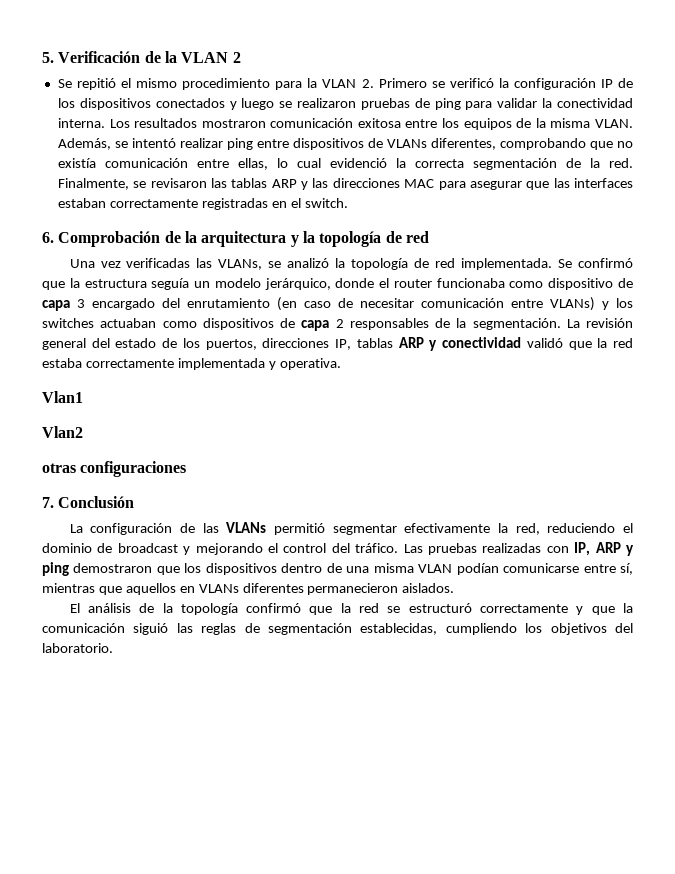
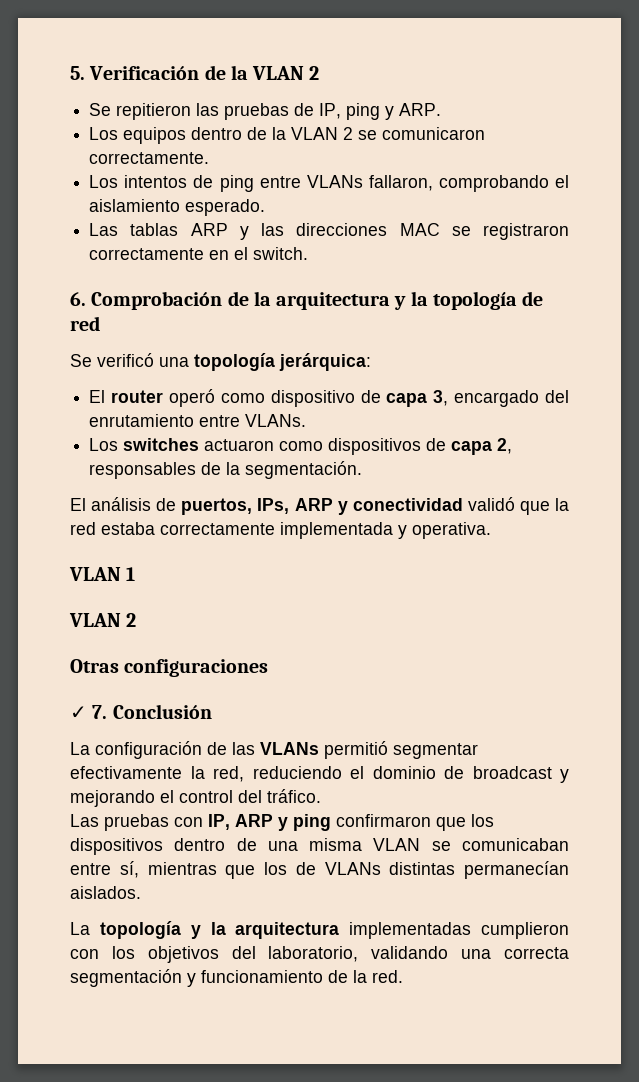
- Se repitió el mismo procedimiento para la VLAN 2. Primero se verificó la configuración IP de los dispositivos conectados y luego se realizaron pruebas de ping para validar la conectividad interna. Los resultados mostraron comunicación exitosa entre los equipos de la misma VLAN. Además, se intentó realizar ping entre dispositivos de VLANs diferentes, comprobando que no existía comunicación entre ellas, lo cual evidenció la correcta segmentación de la red. Finalmente, se revisaron las tablas ARP y las direcciones MAC para asegurar que las interfaces estaban correctamente registradas en el switch.
+ Se repitieron las pruebas de IP, ping y ARP.
+ Los equipos dentro de la VLAN 2 se comunicaron correctamente.
+ Los intentos de ping entre VLANs fallaron, comprobando el aislamiento esperado.
+ Las tablas ARP y las direcciones MAC se registraron correctamente en el switch.
- Una vez verificadas las VLANs, se analizó la topología de red implementada. Se confirmó que la estructura seguía un modelo jerárquico, donde el router funcionaba como dispositivo de capa 3 encargado del enrutamiento (en caso de necesitar comunicación entre VLANs) y los switches actuaban como dispositivos de capa 2 responsables de la segmentación. La revisión general del estado de los puertos, direcciones IP, tablas ARP y conectividad validó que la red estaba correctamente implementada y operativa.
+ Se verificó una topología jerárquica:
+ El router operó como dispositivo de capa 3, encargado del enrutamiento entre VLANs.
+ Los switches actuaron como dispositivos de capa 2, responsables de la segmentación.
+ El análisis de puertos, IPs, ARP y conectividad validó que la red estaba correctamente implementada y operativa.
- Vlan1
- Vlan2
- otras configuraciones
+ VLAN 1
+ VLAN 2
+ Otras configuraciones
- 7. Conclusión
+ ✓ 7. Conclusión
- La configuración de las VLANs permitió segmentar efectivamente la red, reduciendo el dominio de broadcast y mejorando el control del tráfico. Las pruebas realizadas con IP, ARP y ping demostraron que los dispositivos dentro de una misma VLAN podían comunicarse entre sí, mientras que aquellos en VLANs diferentes permanecieron aislados.
- El análisis de la topología confirmó que la red se estructuró correctamente y que la comunicación siguió las reglas de segmentación establecidas, cumpliendo los objetivos del laboratorio.
+ La configuración de las VLANs permitió segmentar efectivamente la red, reduciendo el dominio de broadcast y mejorando el control del tráfico.
+ Las pruebas con IP, ARP y ping confirmaron que los dispositivos dentro de una misma VLAN se comunicaban entre sí, mientras que los de VLANs distintas permanecían aislados.
+ La topología y la arquitectura implementadas cumplieron con los objetivos del laboratorio, validando una correcta segmentación y funcionamiento de la red.

